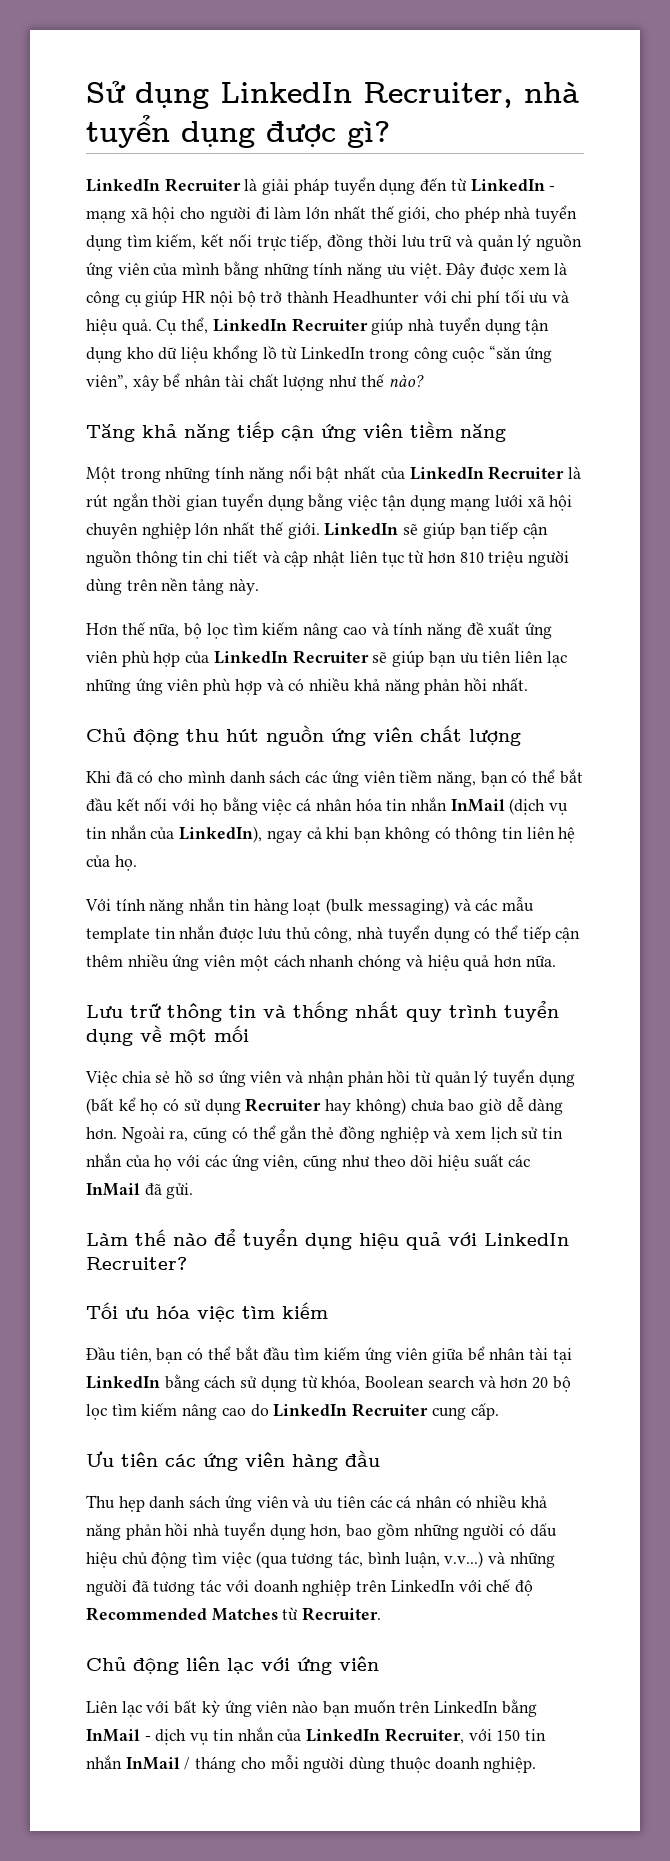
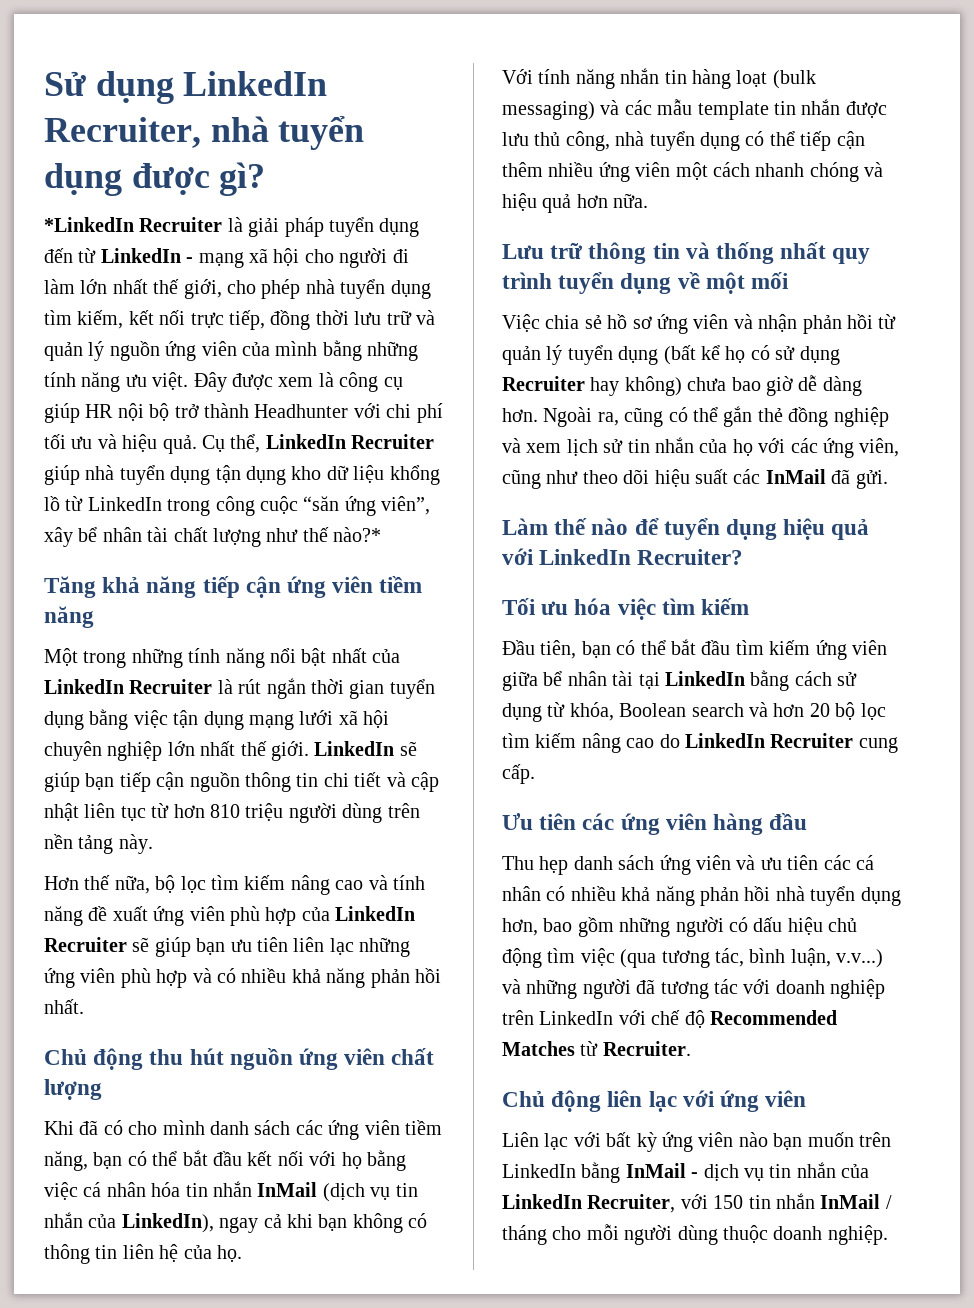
- LinkedIn Recruiter là giải pháp tuyển dụng đến từ LinkedIn - mạng xã hội cho người đi làm lớn nhất thế giới, cho phép nhà tuyển dụng tìm kiếm, kết nối trực tiếp, đồng thời lưu trữ và quản lý nguồn ứng viên của mình bằng những tính năng ưu việt.
+ *LinkedIn Recruiter là giải pháp tuyển dụng đến từ LinkedIn - mạng xã hội cho người đi làm lớn nhất thế giới, cho phép nhà tuyển dụng tìm kiếm, kết nối trực tiếp, đồng thời lưu trữ và quản lý nguồn ứng viên của mình bằng những tính năng ưu việt.
- Cụ thể, LinkedIn Recruiter giúp nhà tuyển dụng tận dụng kho dữ liệu khổng lồ từ LinkedIn trong công cuộc “săn ứng viên”, xây bể nhân tài chất lượng như thế nào?
+ Cụ thể, LinkedIn Recruiter giúp nhà tuyển dụng tận dụng kho dữ liệu khổng lồ từ LinkedIn trong công cuộc “săn ứng viên”, xây bể nhân tài chất lượng như thế nào?*

